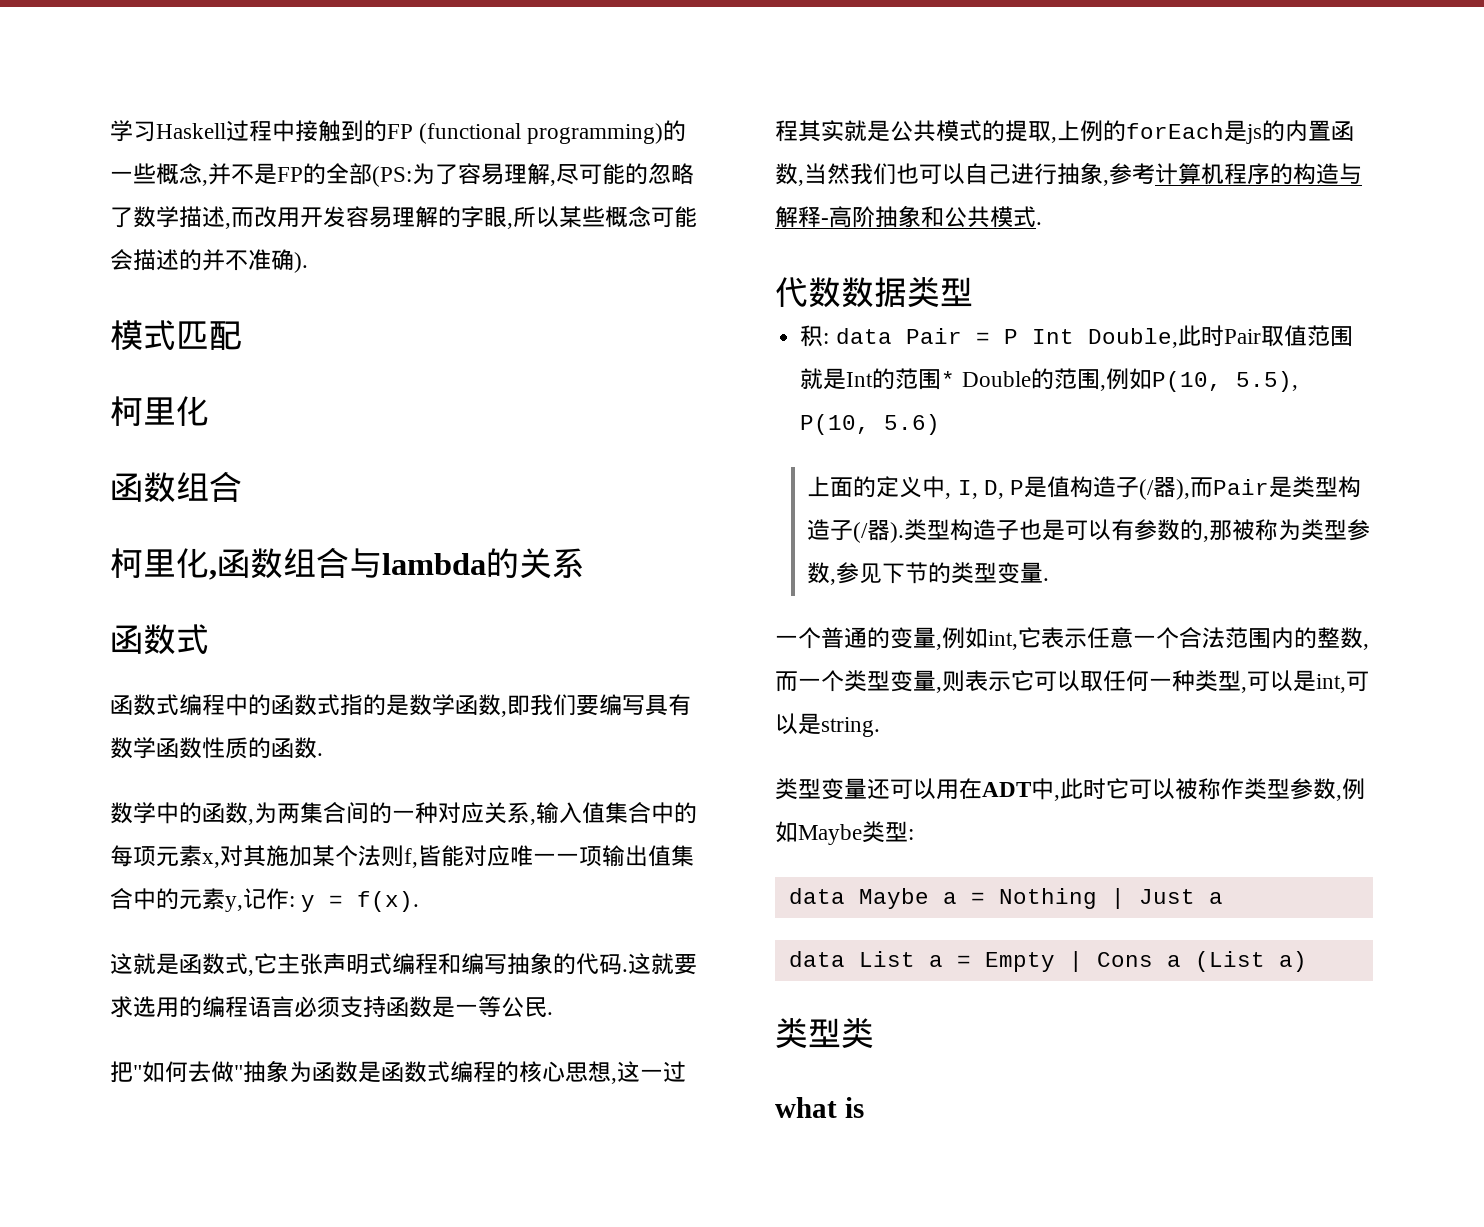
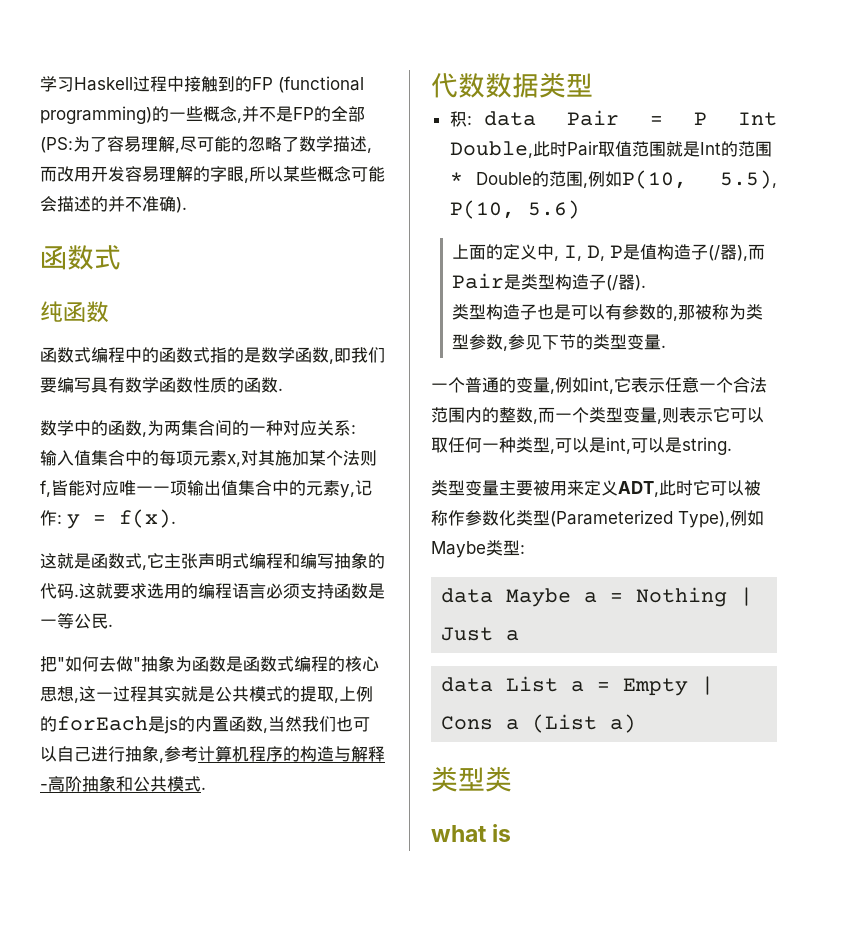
  学习Haskell过程中接触到的FP (functional programming)的一些概念,并不是FP的全部(PS:为了容易理解,尽可能的忽略了数学描述,而改用开发容易理解的字眼,所以某些概念可能会描述的并不准确).
- 模式匹配
- 柯里化
- 函数组合
- 柯里化,函数组合与lambda的关系
  函数式
+ 纯函数
- 数学中的函数,为两集合间的一种对应关系,输入值集合中的每项元素x,对其施加某个法则f,皆能对应唯一一项输出值集合中的元素y,记作: y = f(x).
+ 数学中的函数,为两集合间的一种对应关系:
+ 输入值集合中的每项元素x,对其施加某个法则f,皆能对应唯一一项输出值集合中的元素y,记作: y = f(x).
- 上面的定义中, I, D, P是值构造子(/器),而Pair是类型构造子(/器).类型构造子也是可以有参数的,那被称为类型参数,参见下节的类型变量.
+ 上面的定义中, I, D, P是值构造子(/器),而Pair是类型构造子(/器).
+ 类型构造子也是可以有参数的,那被称为类型参数,参见下节的类型变量.
- 类型变量还可以用在ADT中,此时它可以被称作类型参数,例如Maybe类型:
+ 类型变量主要被用来定义ADT,此时它可以被称作参数化类型(Parameterized Type),例如Maybe类型:

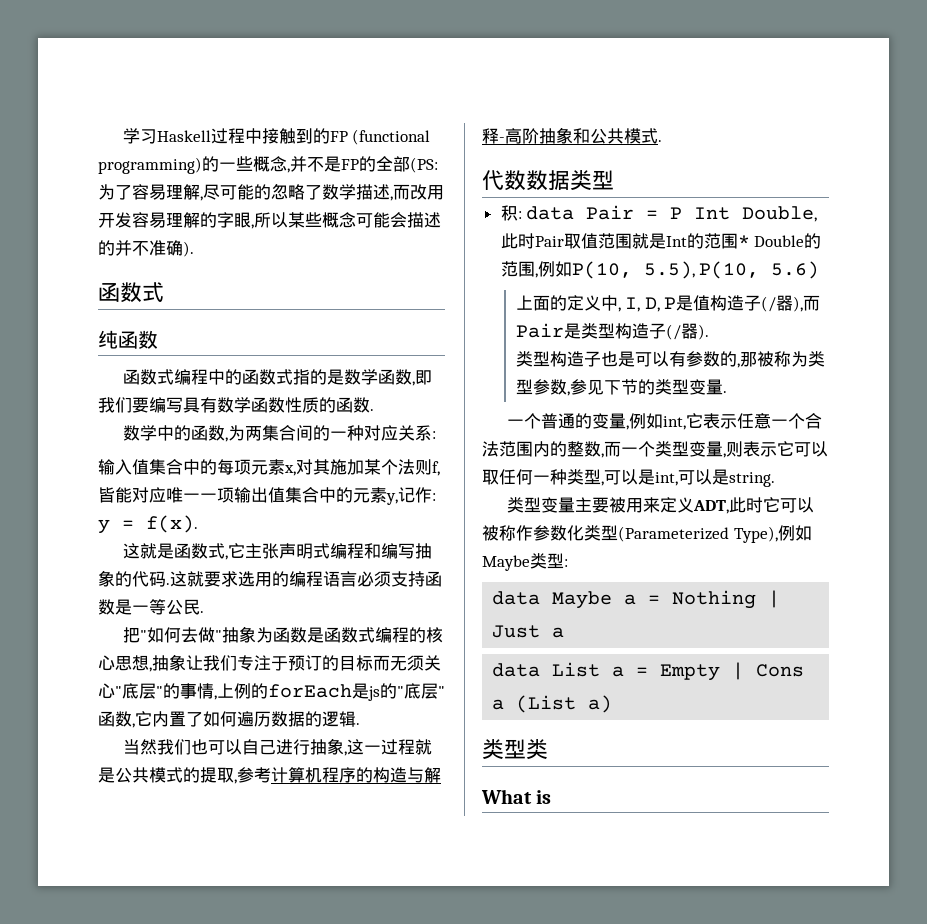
- 把"如何去做"抽象为函数是函数式编程的核心思想,这一过程其实就是公共模式的提取,上例的forEach是js的内置函数,当然我们也可以自己进行抽象,参考计算机程序的构造与解释-高阶抽象和公共模式.
+ 把"如何去做"抽象为函数是函数式编程的核心思想,抽象让我们专注于预订的目标而无须关心"底层"的事情,上例的forEach是js的"底层"函数,它内置了如何遍历数据的逻辑.
+ 当然我们也可以自己进行抽象,这一过程就是公共模式的提取,参考计算机程序的构造与解释-高阶抽象和公共模式.
- what is
+ What is

